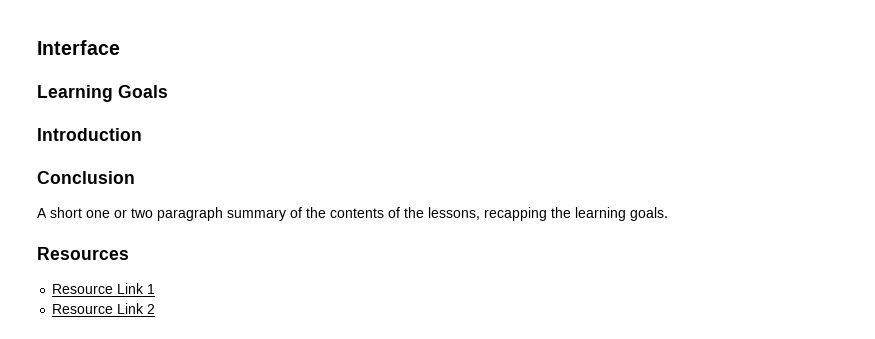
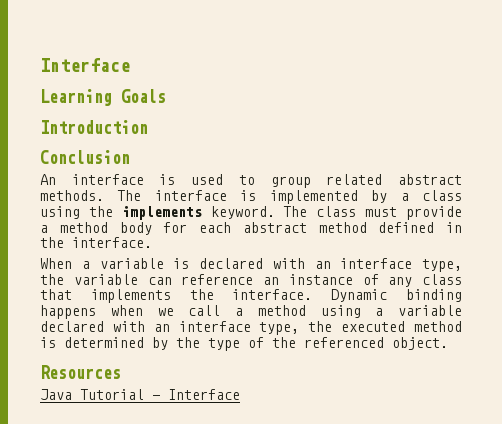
- A short one or two paragraph summary of the contents of the lessons, recapping the learning goals.
+ An interface is used to group related abstract methods. The interface is implemented by a class using the implements keyword. The class must provide a method body for each abstract method defined in the interface.
+ When a variable is declared with an interface type, the variable can reference an instance of any class that implements the interface. Dynamic binding happens when we call a method using a variable declared with an interface type, the executed method is determined by the type of the referenced object.
  Resources
- Resource Link 1
- Resource Link 2
+ Java Tutorial - Interface

